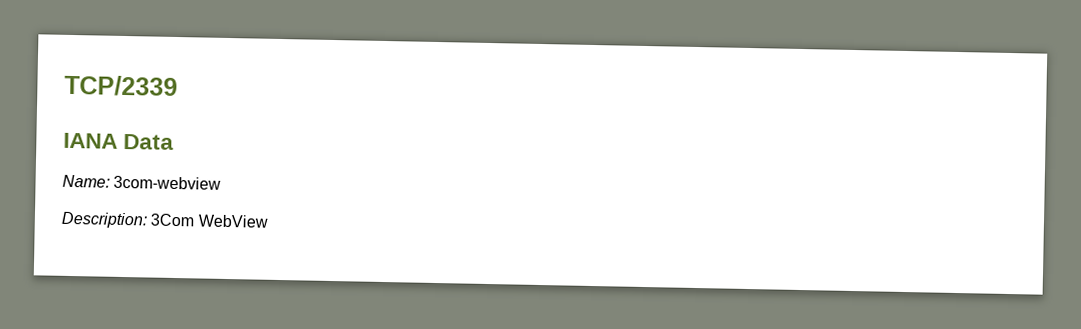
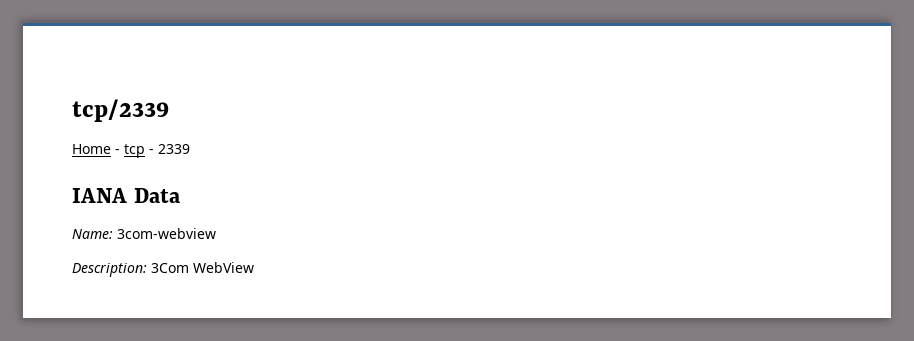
- TCP/2339
+ tcp/2339
+ Home - tcp - 2339

